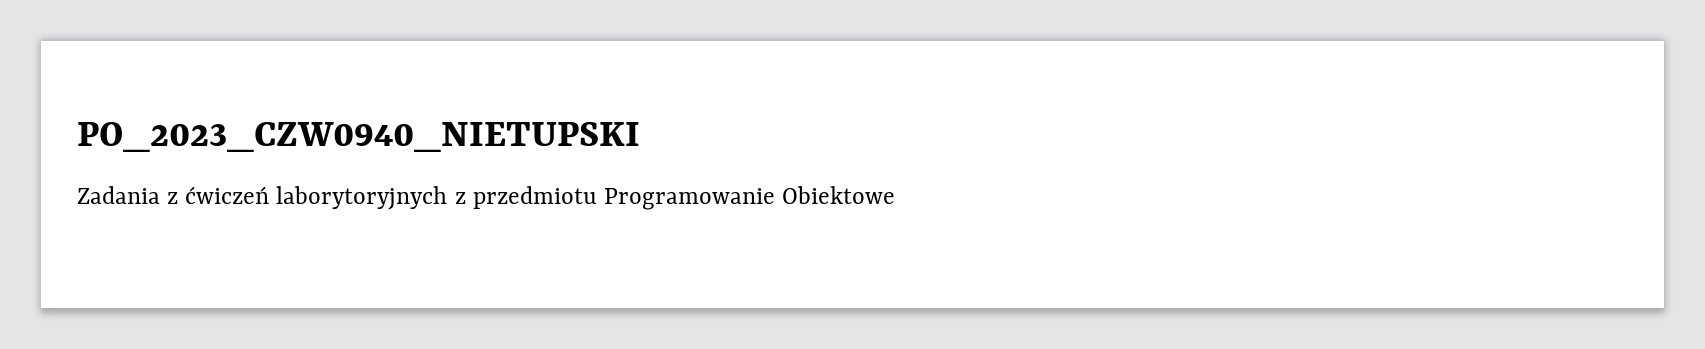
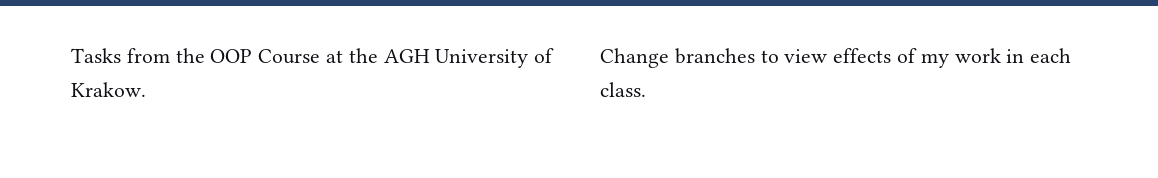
- PO_2023_CZW0940_NIETUPSKI
- Zadania z ćwiczeń laborytoryjnych z przedmiotu Programowanie Obiektowe
+ Tasks from the OOP Course at the AGH University of Krakow.
+ Change branches to view effects of my work in each class.

